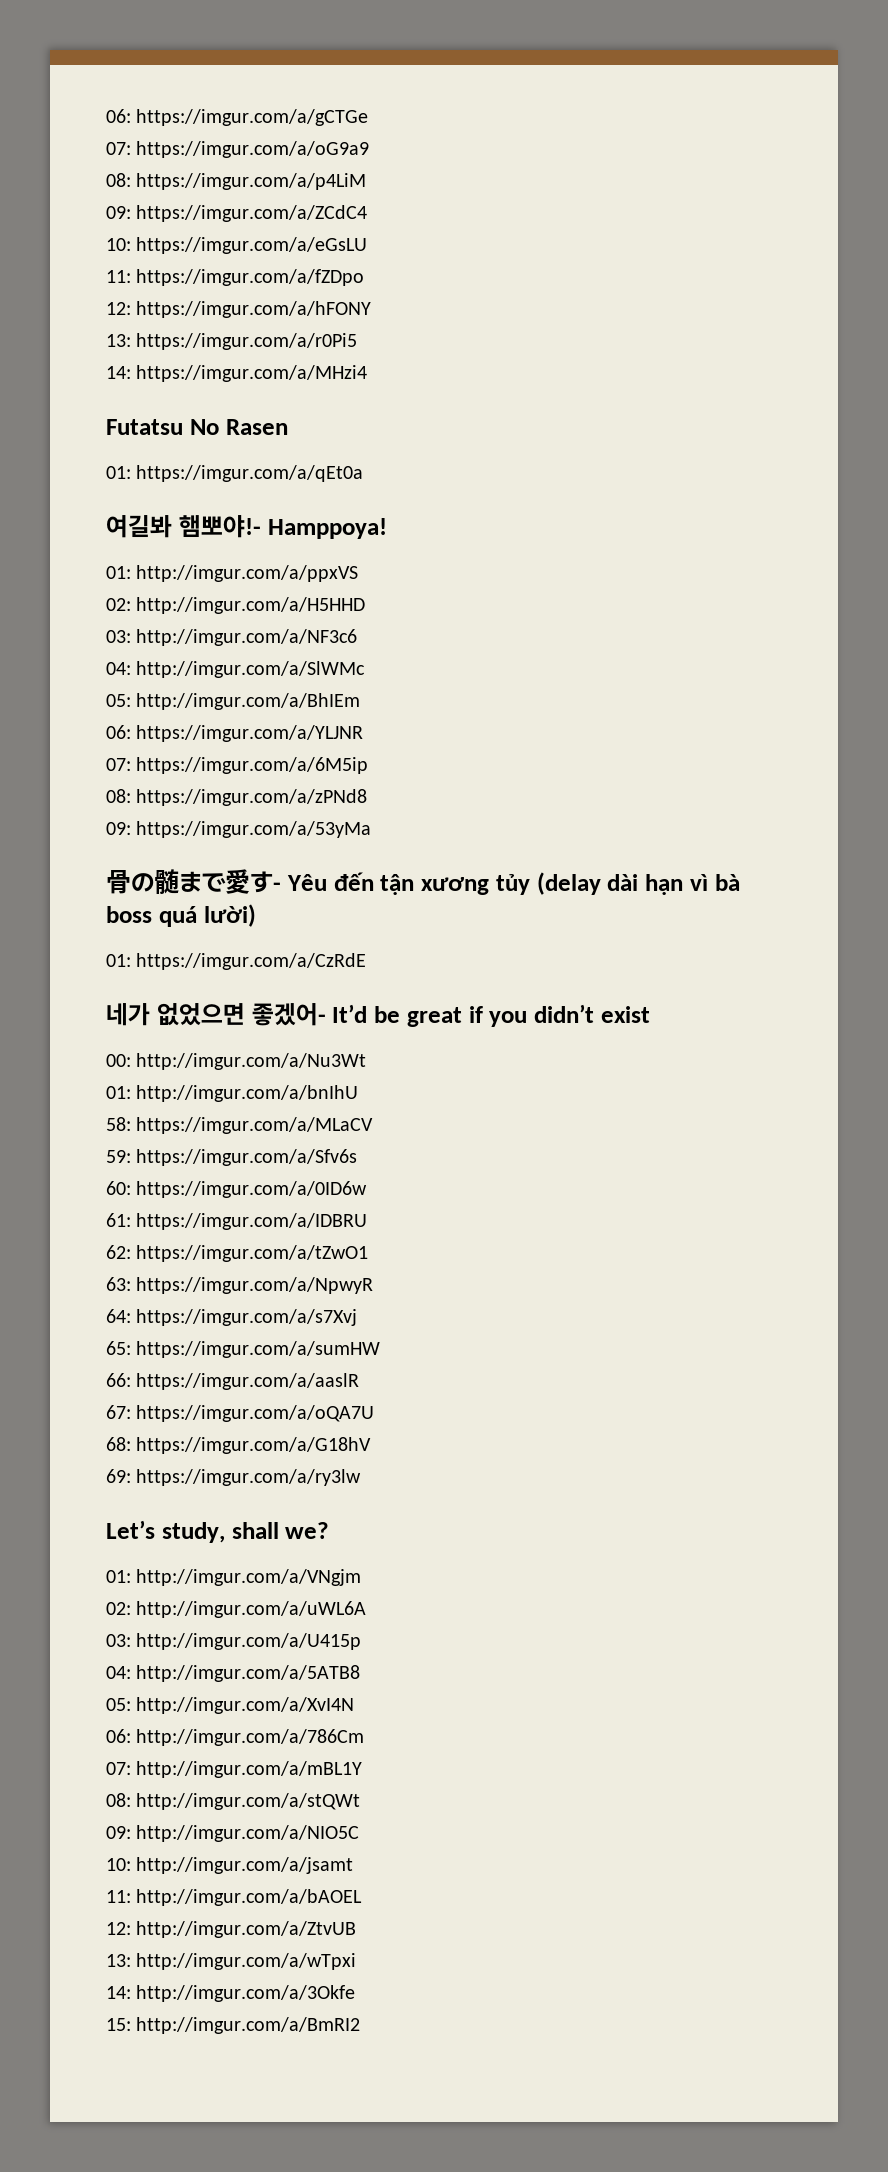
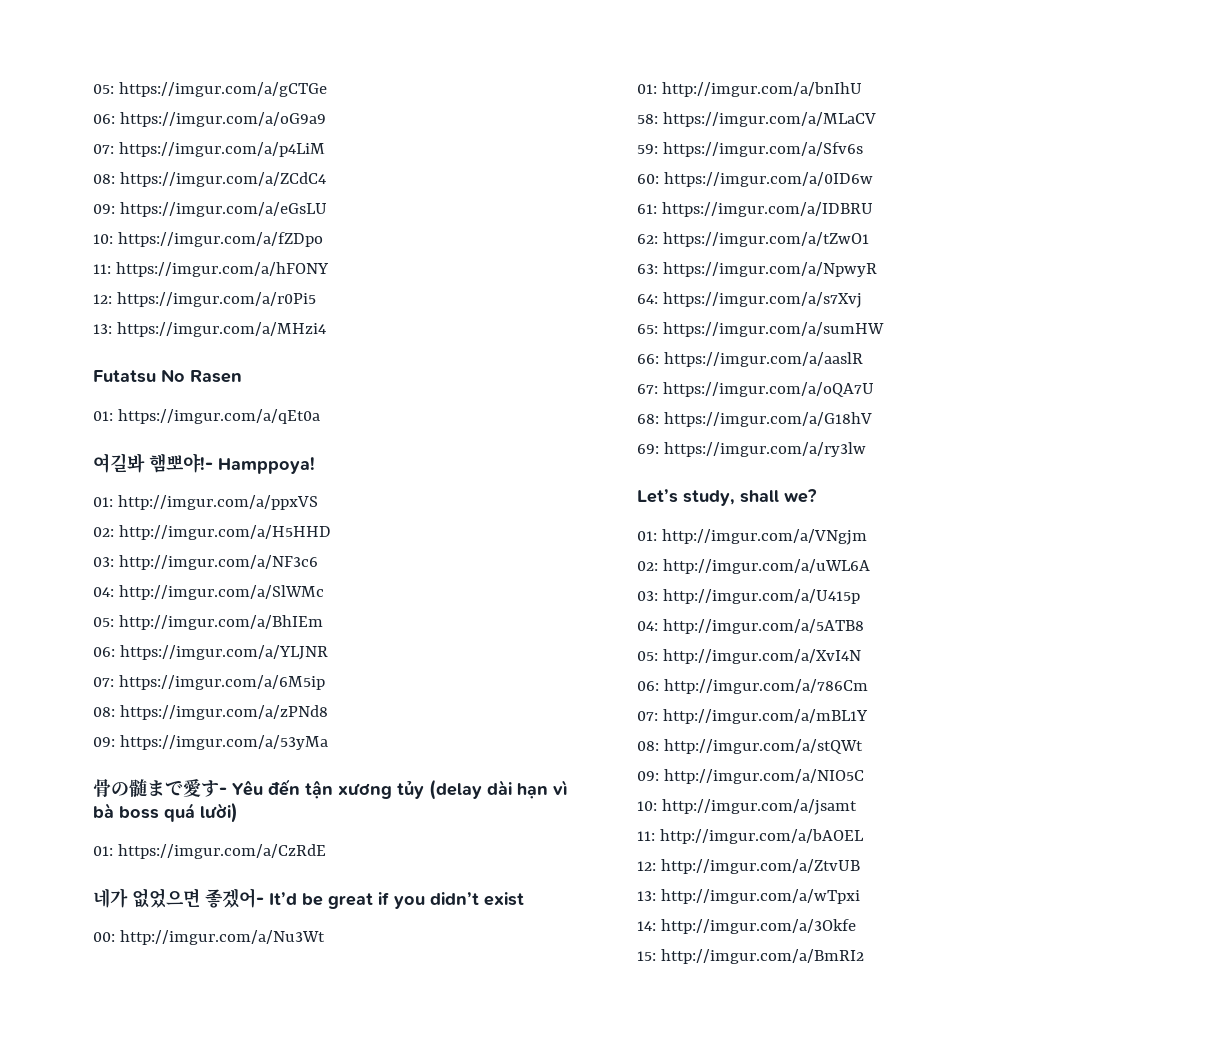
- 06: https://imgur.com/a/gCTGe
+ 05: https://imgur.com/a/gCTGe
- 07: https://imgur.com/a/oG9a9
+ 06: https://imgur.com/a/oG9a9
- 08: https://imgur.com/a/p4LiM
+ 07: https://imgur.com/a/p4LiM
- 09: https://imgur.com/a/ZCdC4
+ 08: https://imgur.com/a/ZCdC4
- 10: https://imgur.com/a/eGsLU
+ 09: https://imgur.com/a/eGsLU
- 11: https://imgur.com/a/fZDpo
+ 10: https://imgur.com/a/fZDpo
- 12: https://imgur.com/a/hFONY
+ 11: https://imgur.com/a/hFONY
- 13: https://imgur.com/a/r0Pi5
+ 12: https://imgur.com/a/r0Pi5
- 14: https://imgur.com/a/MHzi4
+ 13: https://imgur.com/a/MHzi4

